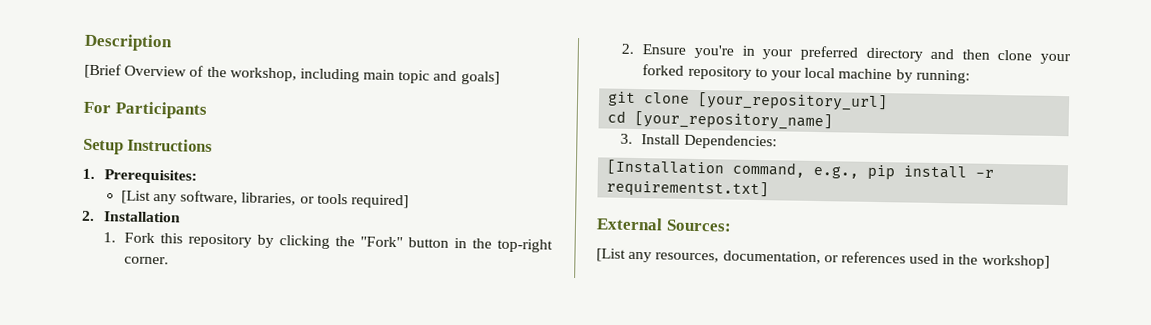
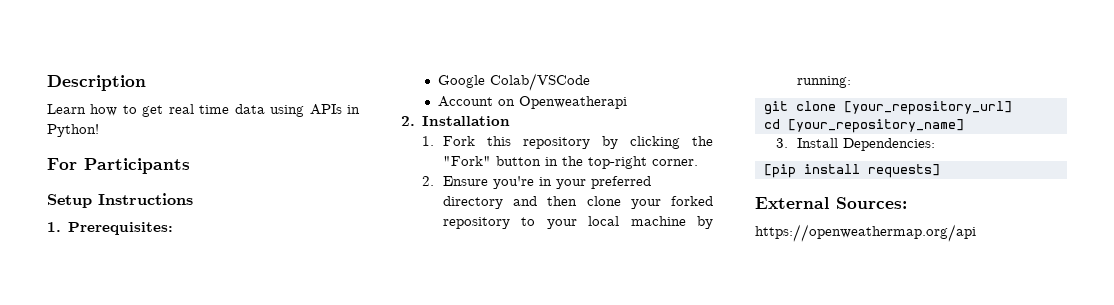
- [Brief Overview of the workshop, including main topic and goals]
+ Learn how to get real time data using APIs in Python!
- [List any software, libraries, or tools required]
+ Google Colab/VSCode
+ Account on Openweatherapi
- [Installation command, e.g., pip install -r requirementst.txt]
+ [pip install requests]
  External Sources:
- [List any resources, documentation, or references used in the workshop]
+ https://openweathermap.org/api

